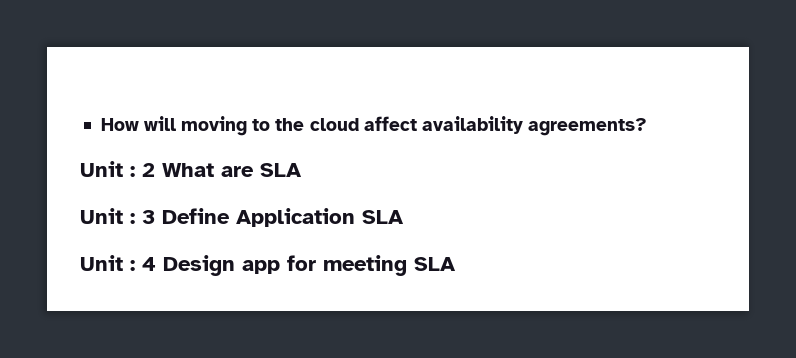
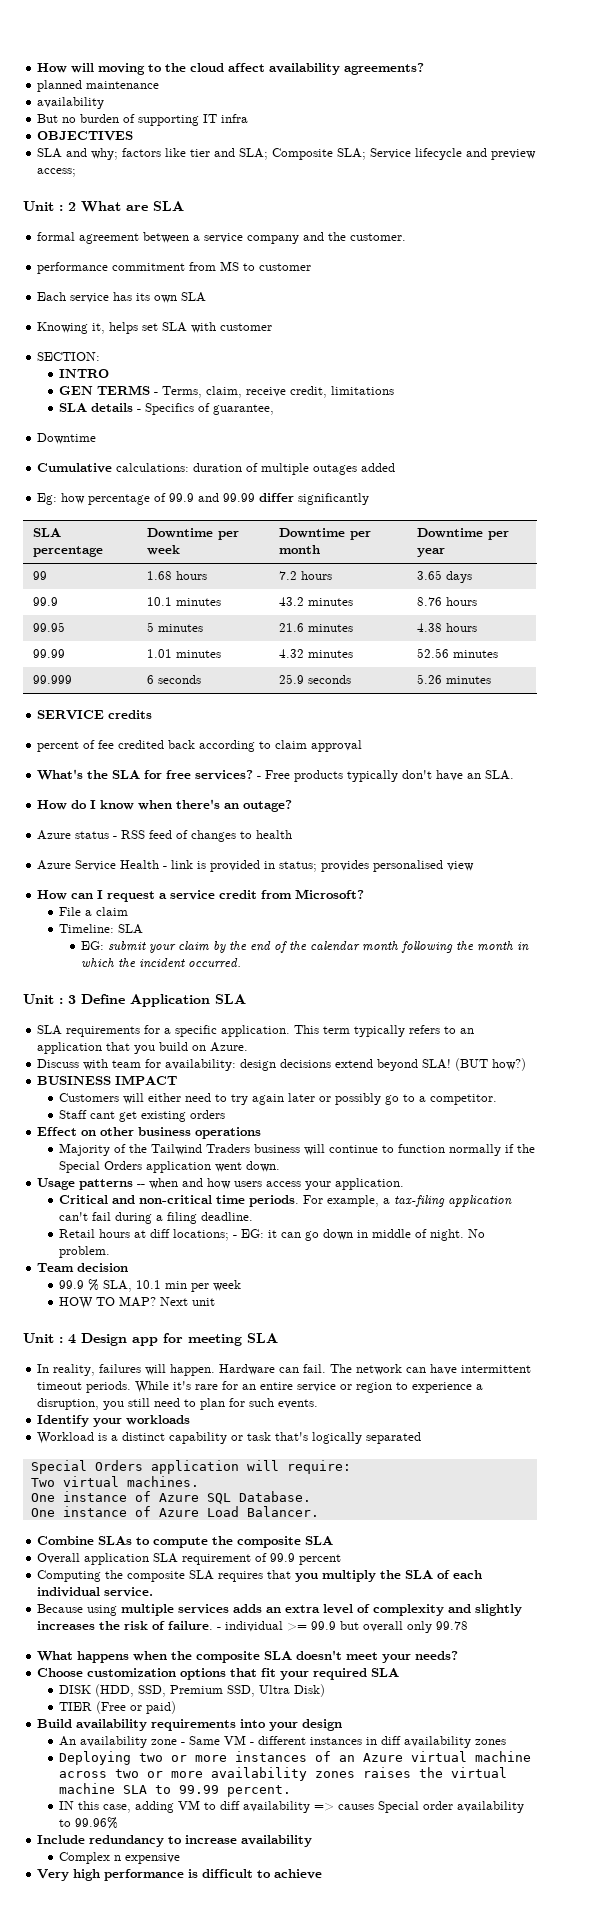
+ planned maintenance
+ availability
+ But no burden of supporting IT infra
+ OBJECTIVES
+ SLA and why; factors like tier and SLA; Composite SLA; Service lifecycle and preview access;
+ formal agreement between a service company and the customer.
+ performance commitment from MS to customer
+ Each service has its own SLA
+ Knowing it, helps set SLA with customer
+ SECTION:
+ INTRO
+ GEN TERMS - Terms, claim, receive credit, limitations
+ SLA details - Specifics of guarantee,
+ Downtime
+ Cumulative calculations: duration of multiple outages added
+ Eg: how percentage of 99.9 and 99.99 differ significantly
+ SLA percentage | Downtime per week | Downtime per month | Downtime per year
+ 99 | 1.68 hours | 7.2 hours | 3.65 days
+ 99.9 | 10.1 minutes | 43.2 minutes | 8.76 hours
+ 99.95 | 5 minutes | 21.6 minutes | 4.38 hours
+ 99.99 | 1.01 minutes | 4.32 minutes | 52.56 minutes
+ 99.999 | 6 seconds | 25.9 seconds | 5.26 minutes
+ SERVICE credits
+ percent of fee credited back according to claim approval
+ What's the SLA for free services? - Free products typically don't have an SLA.
+ How do I know when there's an outage?
+ Azure status - RSS feed of changes to health
+ Azure Service Health - link is provided in status; provides personalised view
+ How can I request a service credit from Microsoft?
+ File a claim
+ Timeline: SLA
+ EG: submit your claim by the end of the calendar month following the month in which the incident occurred.
+ SLA requirements for a specific application. This term typically refers to an application that you build on Azure.
+ Discuss with team for availability: design decisions extend beyond SLA! (BUT how?)
+ BUSINESS IMPACT
+ Customers will either need to try again later or possibly go to a competitor.
+ Staff cant get existing orders
+ Effect on other business operations
+ Majority of the Tailwind Traders business will continue to function normally if the Special Orders application went down.
+ Usage patterns -- when and how users access your application.
+ Critical and non-critical time periods. For example, a tax-filing application can't fail during a filing deadline.
+ Retail hours at diff locations; - EG: it can go down in middle of night. No problem.
+ Team decision
+ 99.9 % SLA, 10.1 min per week
+ HOW TO MAP? Next unit
+ In reality, failures will happen. Hardware can fail. The network can have intermittent timeout periods. While it's rare for an entire service or region to experience a disruption, you still need to plan for such events.
+ Identify your workloads
+ Workload is a distinct capability or task that's logically separated
+ Special Orders application will require:
+ Two virtual machines.
+ One instance of Azure SQL Database.
+ One instance of Azure Load Balancer.
+ Combine SLAs to compute the composite SLA
+ Overall application SLA requirement of 99.9 percent
+ Computing the composite SLA requires that you multiply the SLA of each individual service.
+ Because using multiple services adds an extra level of complexity and slightly increases the risk of failure. - individual >= 99.9 but overall only 99.78
+ What happens when the composite SLA doesn't meet your needs?
+ Choose customization options that fit your required SLA
+ DISK (HDD, SSD, Premium SSD, Ultra Disk)
+ TIER (Free or paid)
+ Build availability requirements into your design
+ An availability zone - Same VM - different instances in diff availability zones
+ Deploying two or more instances of an Azure virtual machine across two or more availability zones raises the virtual machine SLA to 99.99 percent.
+ IN this case, adding VM to diff availability => causes Special order availability to 99.96%
+ Include redundancy to increase availability
+ Complex n expensive
+ Very high performance is difficult to achieve

